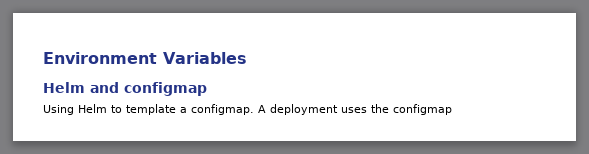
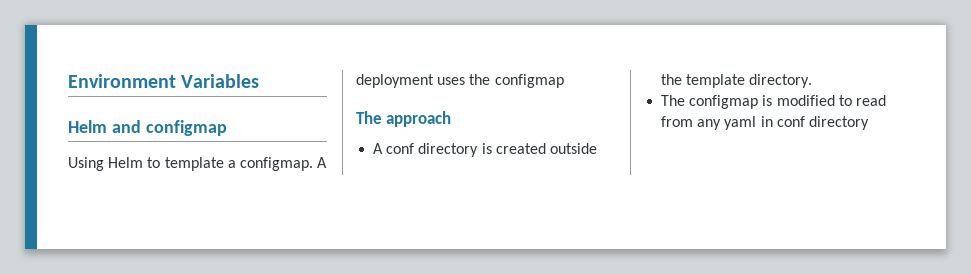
+ The approach
+ A conf directory is created outside the template directory.
+ The configmap is modified to read from any yaml in conf directory

